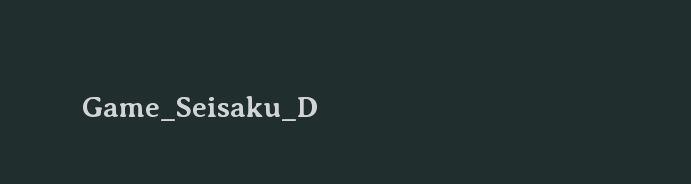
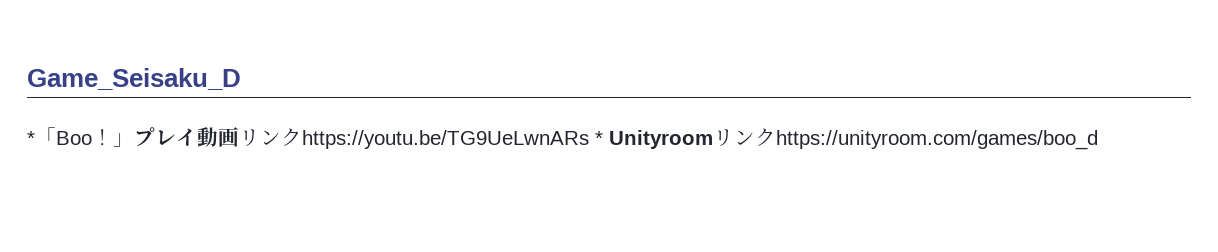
+ *「Boo！」プレイ動画リンクhttps://youtu.be/TG9UeLwnARs * Unityroomリンクhttps://unityroom.com/games/boo_d

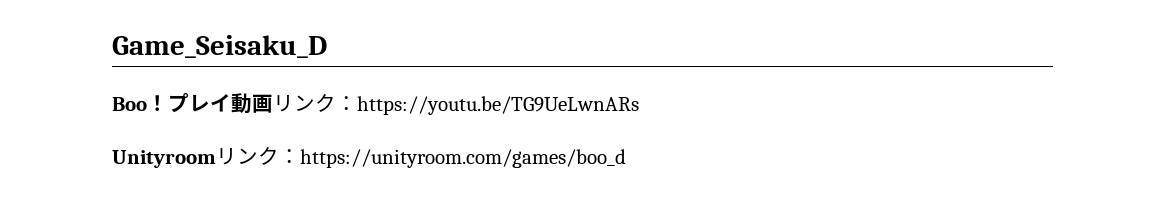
- *「Boo！」プレイ動画リンクhttps://youtu.be/TG9UeLwnARs * Unityroomリンクhttps://unityroom.com/games/boo_d
+ Boo！プレイ動画リンク：https://youtu.be/TG9UeLwnARs
+ Unityroomリンク：https://unityroom.com/games/boo_d

